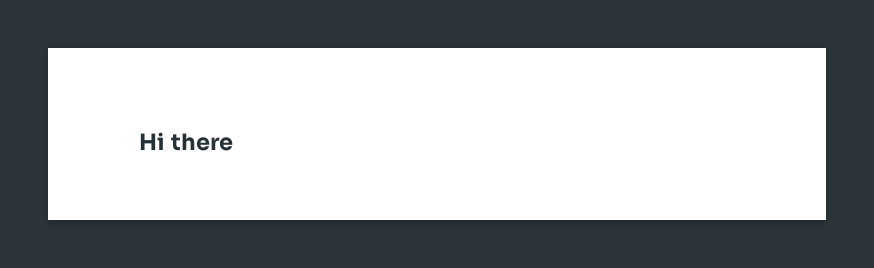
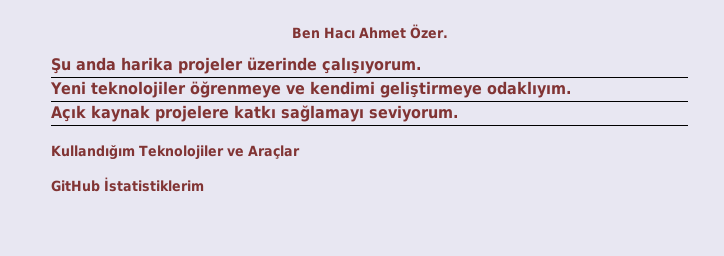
- Hi there
+ Ben Hacı Ahmet Özer.
+ Şu anda harika projeler üzerinde çalışıyorum.
+ Yeni teknolojiler öğrenmeye ve kendimi geliştirmeye odaklıyım.
+ Açık kaynak projelere katkı sağlamayı seviyorum.
+ Kullandığım Teknolojiler ve Araçlar
+ GitHub İstatistiklerim

